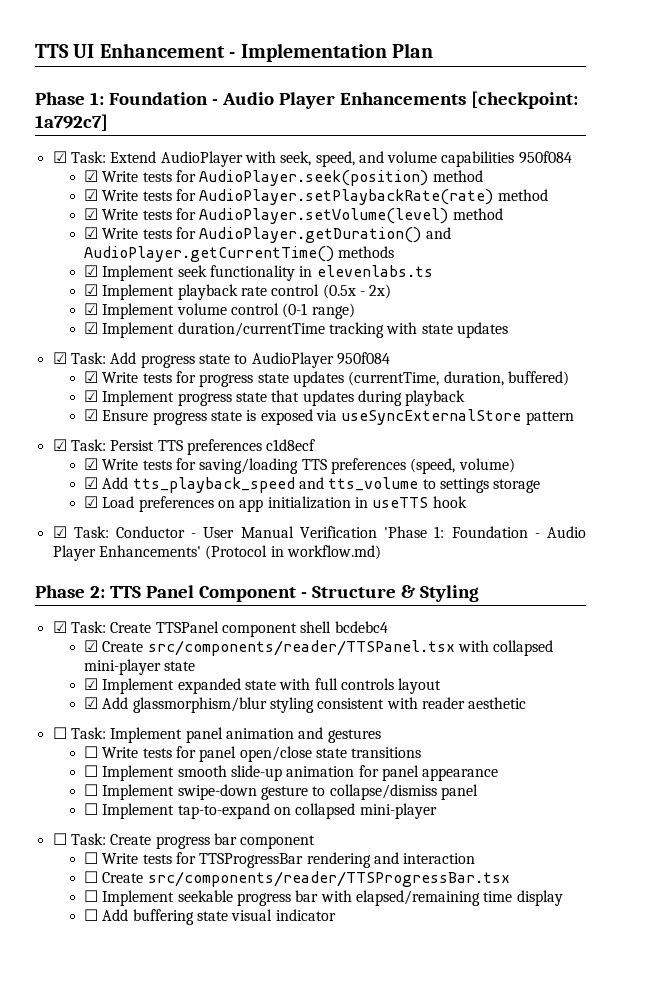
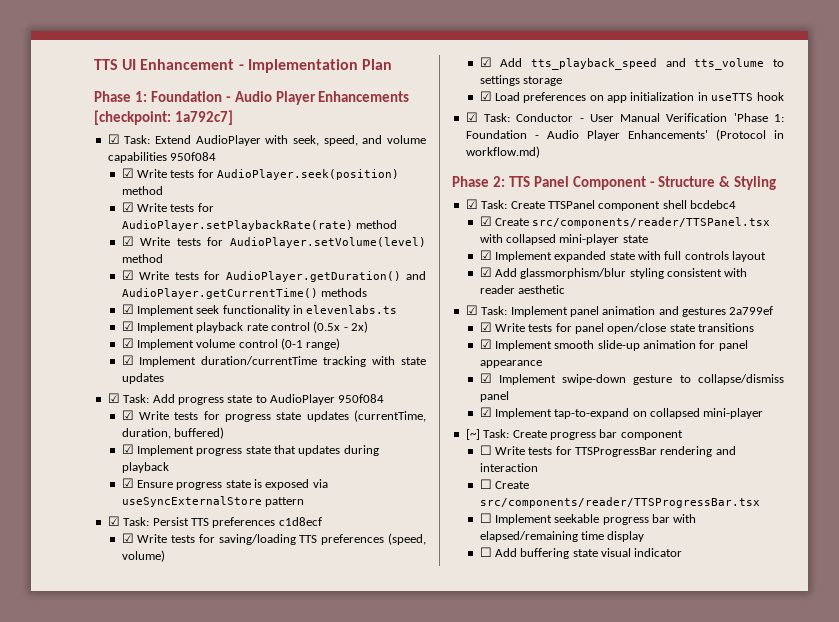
- ☐ Task: Implement panel animation and gestures
- ☐ Write tests for panel open/close state transitions
+ ☑ Task: Implement panel animation and gestures 2a799ef
+ ☑ Write tests for panel open/close state transitions
- ☐ Implement smooth slide-up animation for panel appearance
+ ☑ Implement smooth slide-up animation for panel appearance
- ☐ Implement swipe-down gesture to collapse/dismiss panel
+ ☑ Implement swipe-down gesture to collapse/dismiss panel
- ☐ Implement tap-to-expand on collapsed mini-player
+ ☑ Implement tap-to-expand on collapsed mini-player
- ☐ Task: Create progress bar component
+ [~] Task: Create progress bar component

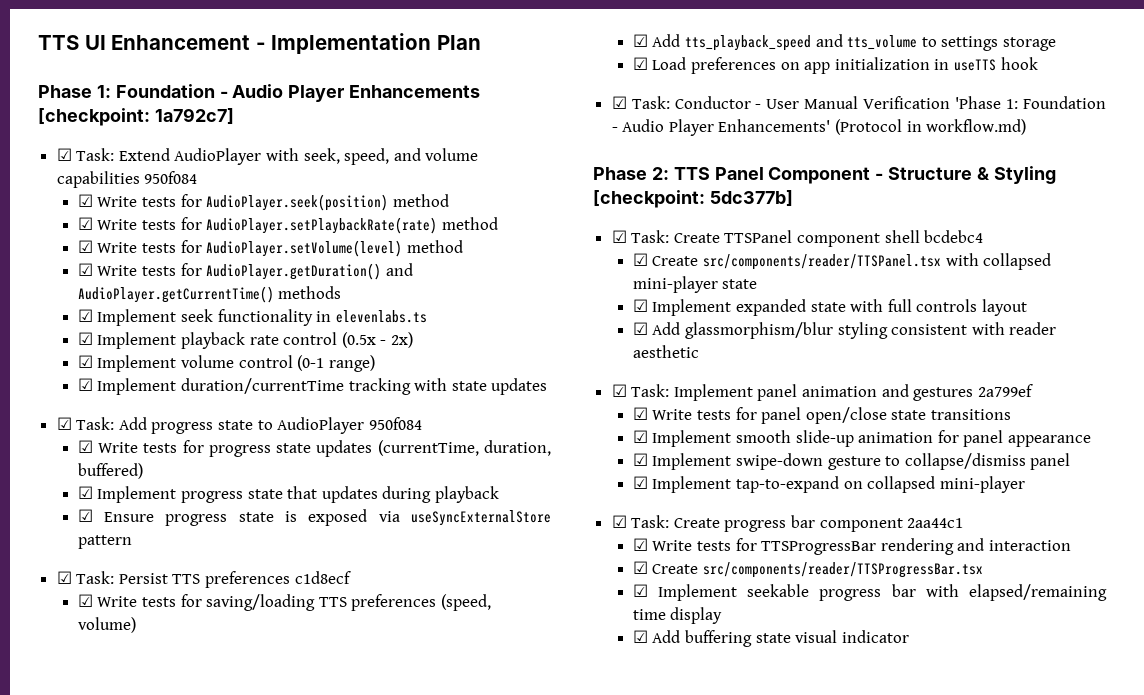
- Phase 2: TTS Panel Component - Structure & Styling
+ Phase 2: TTS Panel Component - Structure & Styling [checkpoint: 5dc377b]
- [~] Task: Create progress bar component
- ☐ Write tests for TTSProgressBar rendering and interaction
+ ☑ Task: Create progress bar component 2aa44c1
+ ☑ Write tests for TTSProgressBar rendering and interaction
- ☐ Create src/components/reader/TTSProgressBar.tsx
+ ☑ Create src/components/reader/TTSProgressBar.tsx
- ☐ Implement seekable progress bar with elapsed/remaining time display
+ ☑ Implement seekable progress bar with elapsed/remaining time display
- ☐ Add buffering state visual indicator
+ ☑ Add buffering state visual indicator

